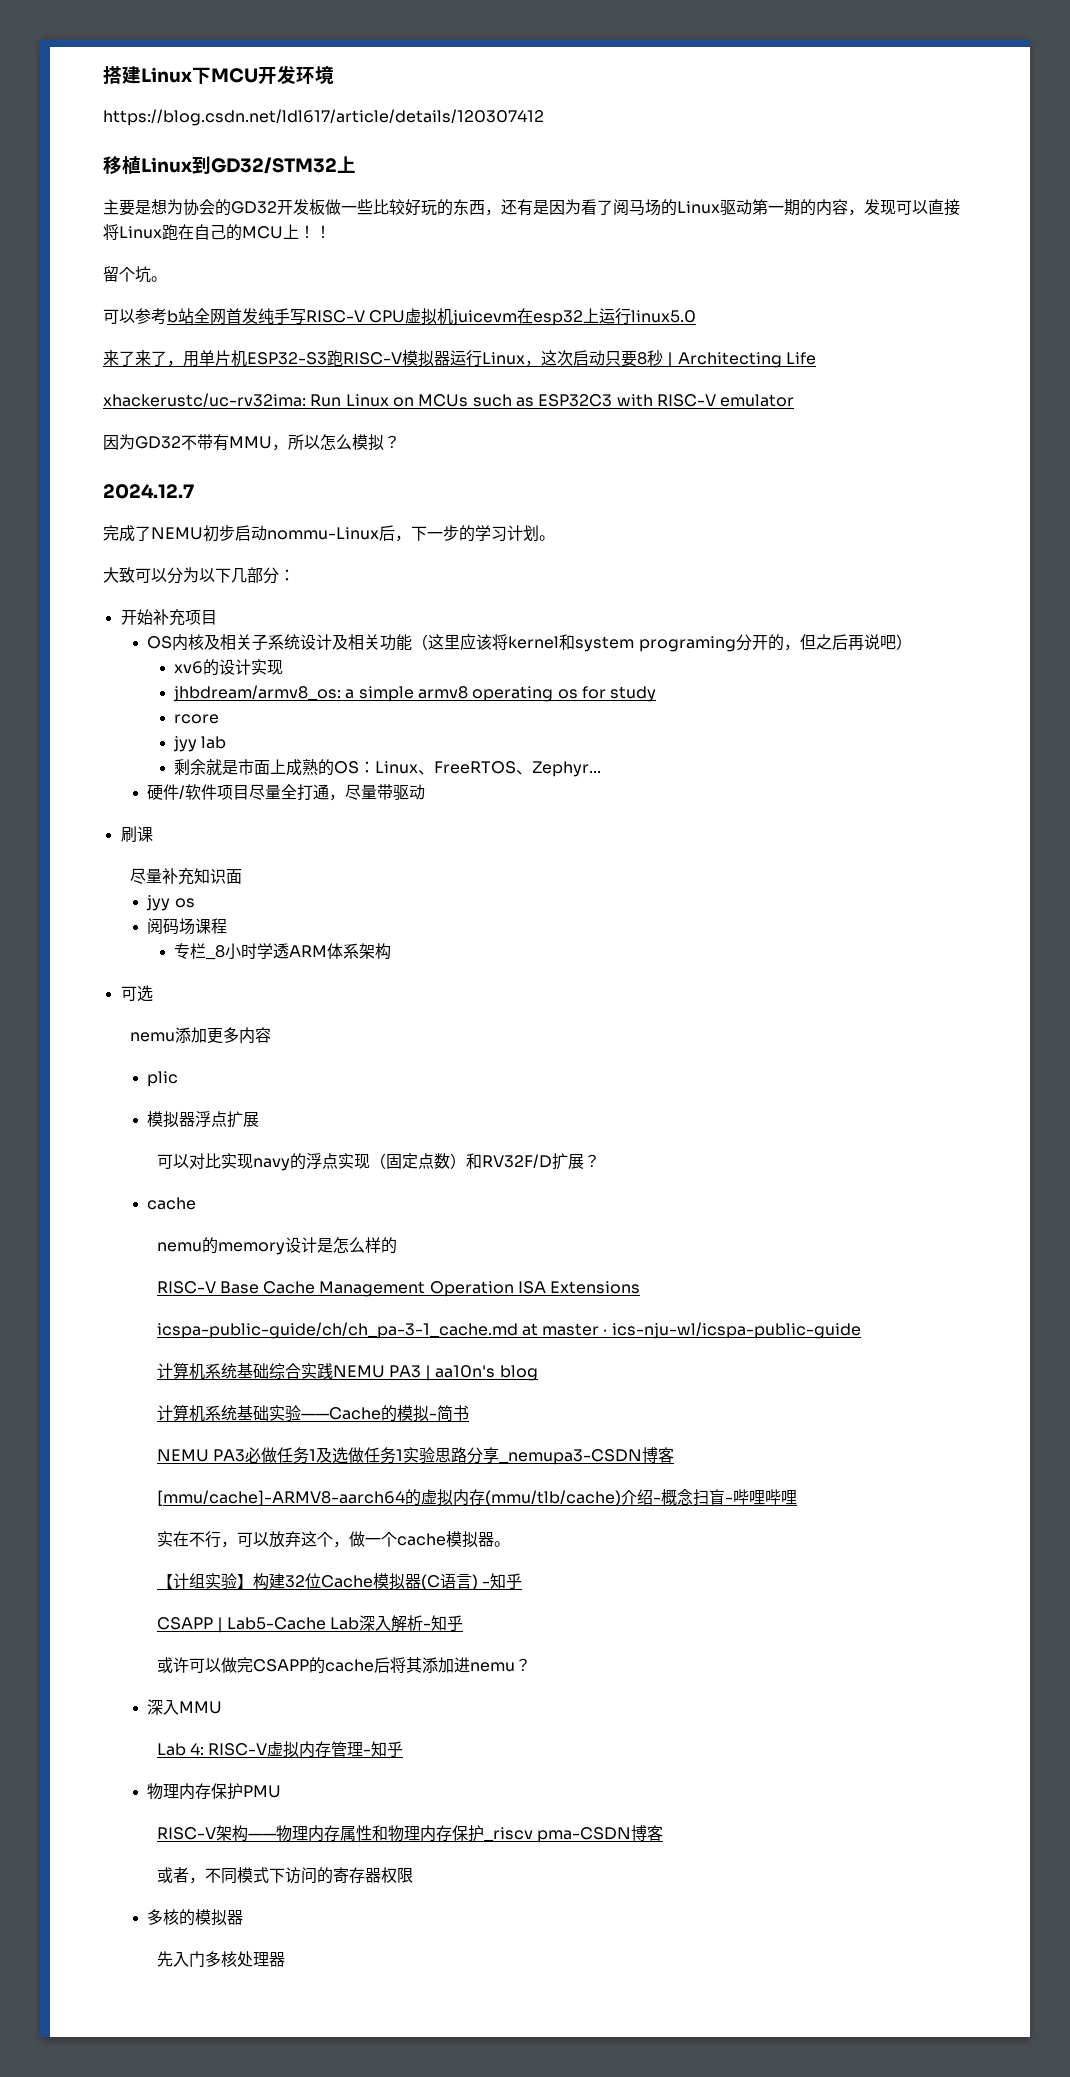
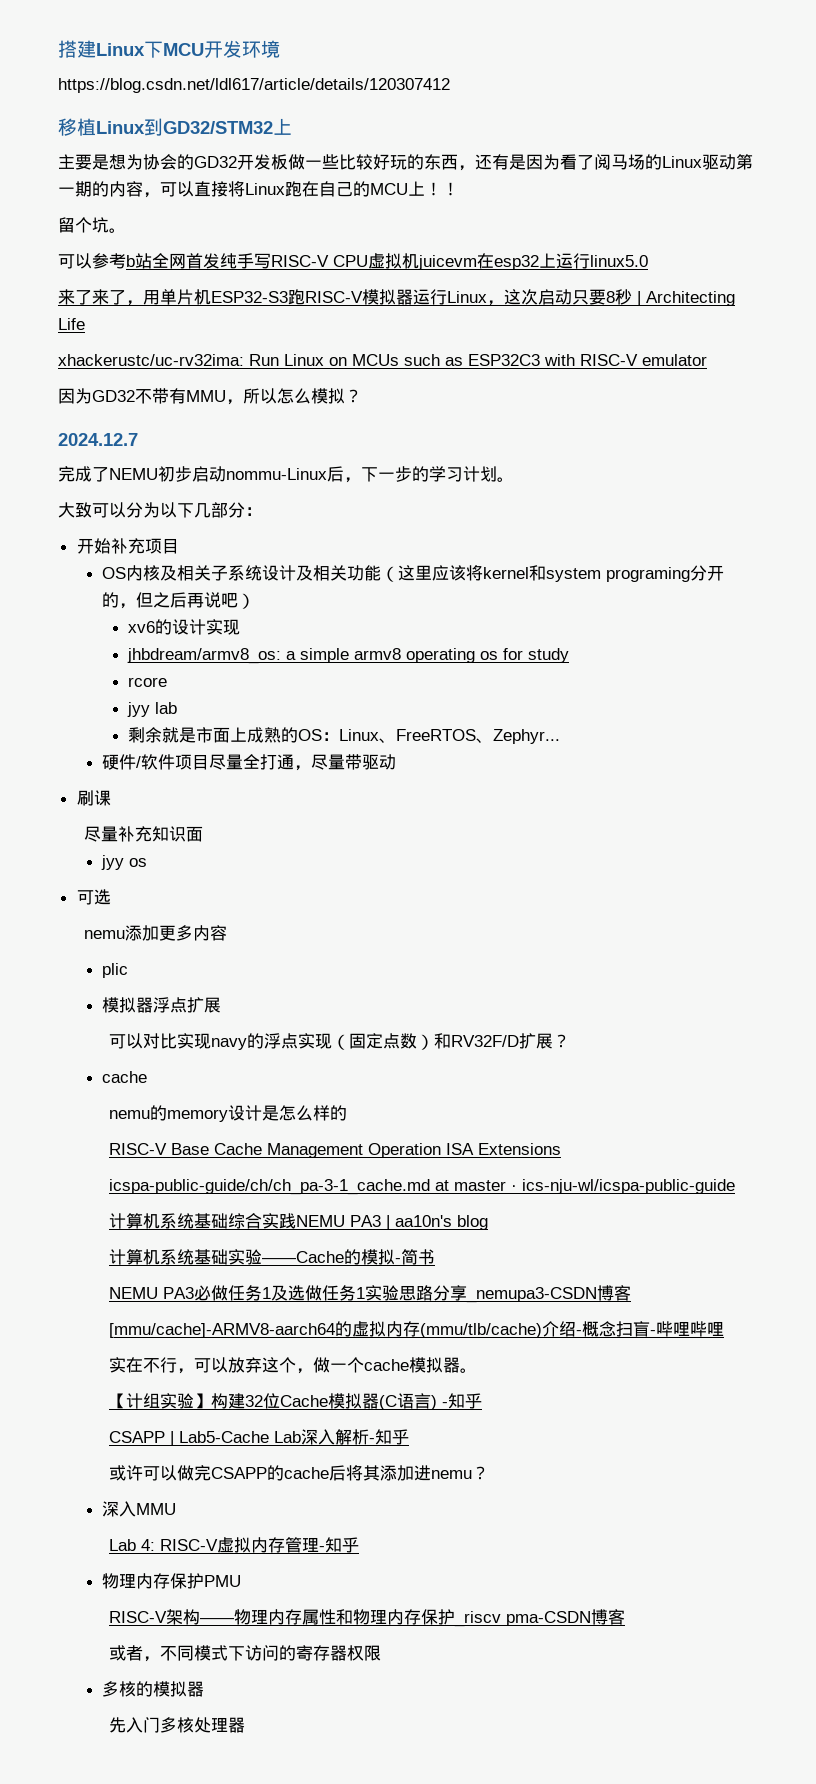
- 主要是想为协会的GD32开发板做一些比较好玩的东西，还有是因为看了阅马场的Linux驱动第一期的内容，发现可以直接将Linux跑在自己的MCU上！
+ 主要是想为协会的GD32开发板做一些比较好玩的东西，还有是因为看了阅马场的Linux驱动第一期的内容，可以直接将Linux跑在自己的MCU上！
- 阅码场课程
- 专栏_8小时学透ARM体系架构

